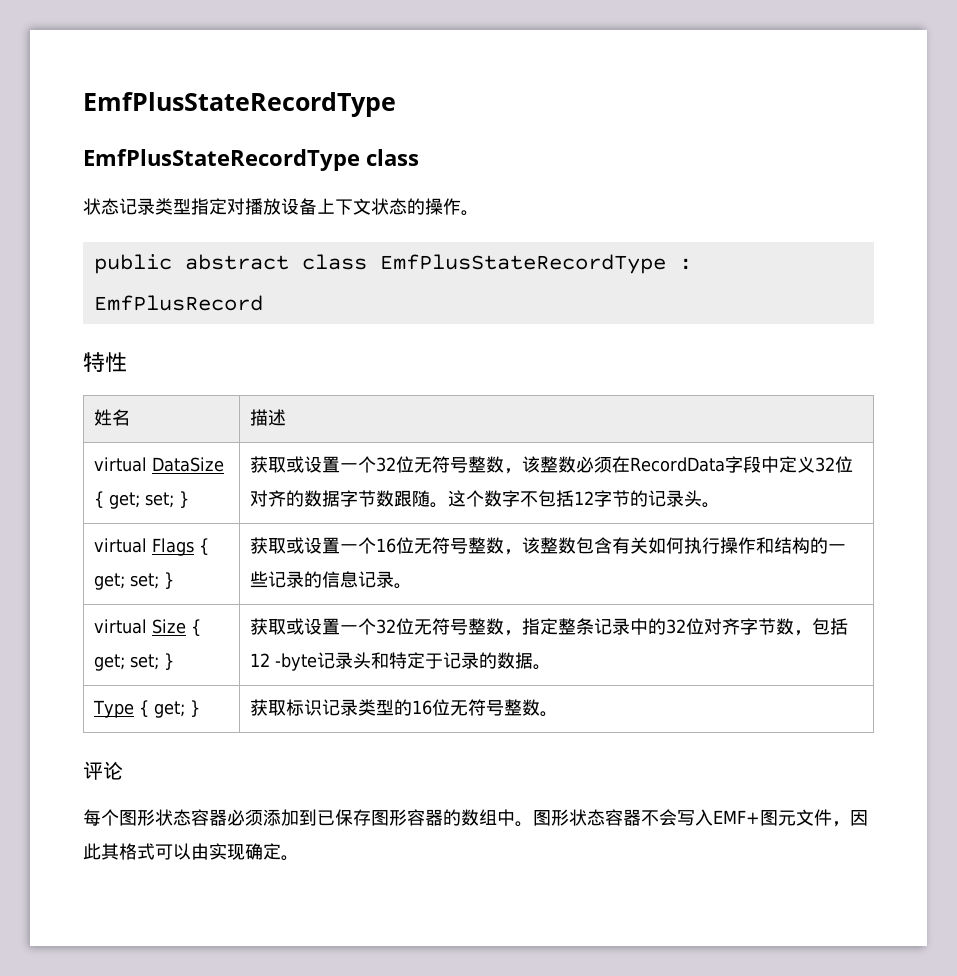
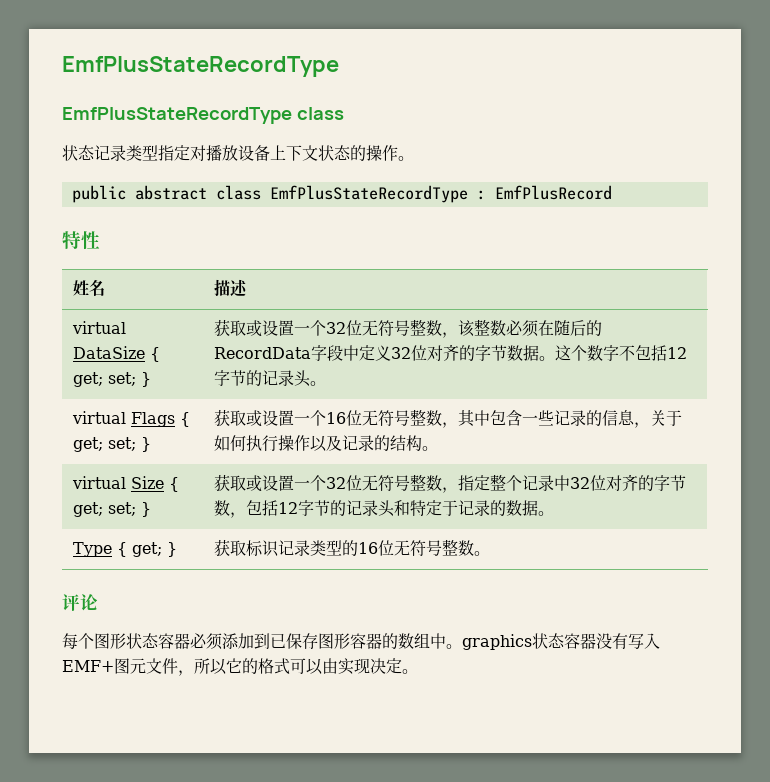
- virtual DataSize { get; set; } | 获取或设置一个32位无符号整数，该整数必须在RecordData字段中定义32位对齐的数据字节数跟随。这个数字不包括12字节的记录头。
+ virtual DataSize { get; set; } | 获取或设置一个32位无符号整数，该整数必须在随后的RecordData字段中定义32位对齐的字节数据。这个数字不包括12字节的记录头。
- virtual Flags { get; set; } | 获取或设置一个16位无符号整数，该整数包含有关如何执行操作和结构的一些记录的信息记录。
+ virtual Flags { get; set; } | 获取或设置一个16位无符号整数，其中包含一些记录的信息，关于如何执行操作以及记录的结构。
- virtual Size { get; set; } | 获取或设置一个32位无符号整数，指定整条记录中的32位对齐字节数，包括12 -byte记录头和特定于记录的数据。
+ virtual Size { get; set; } | 获取或设置一个32位无符号整数，指定整个记录中32位对齐的字节数，包括12字节的记录头和特定于记录的数据。
- 每个图形状态容器必须添加到已保存图形容器的数组中。图形状态容器不会写入EMF+图元文件，因此其格式可以由实现确定。
+ 每个图形状态容器必须添加到已保存图形容器的数组中。graphics状态容器没有写入EMF+图元文件，所以它的格式可以由实现决定。

